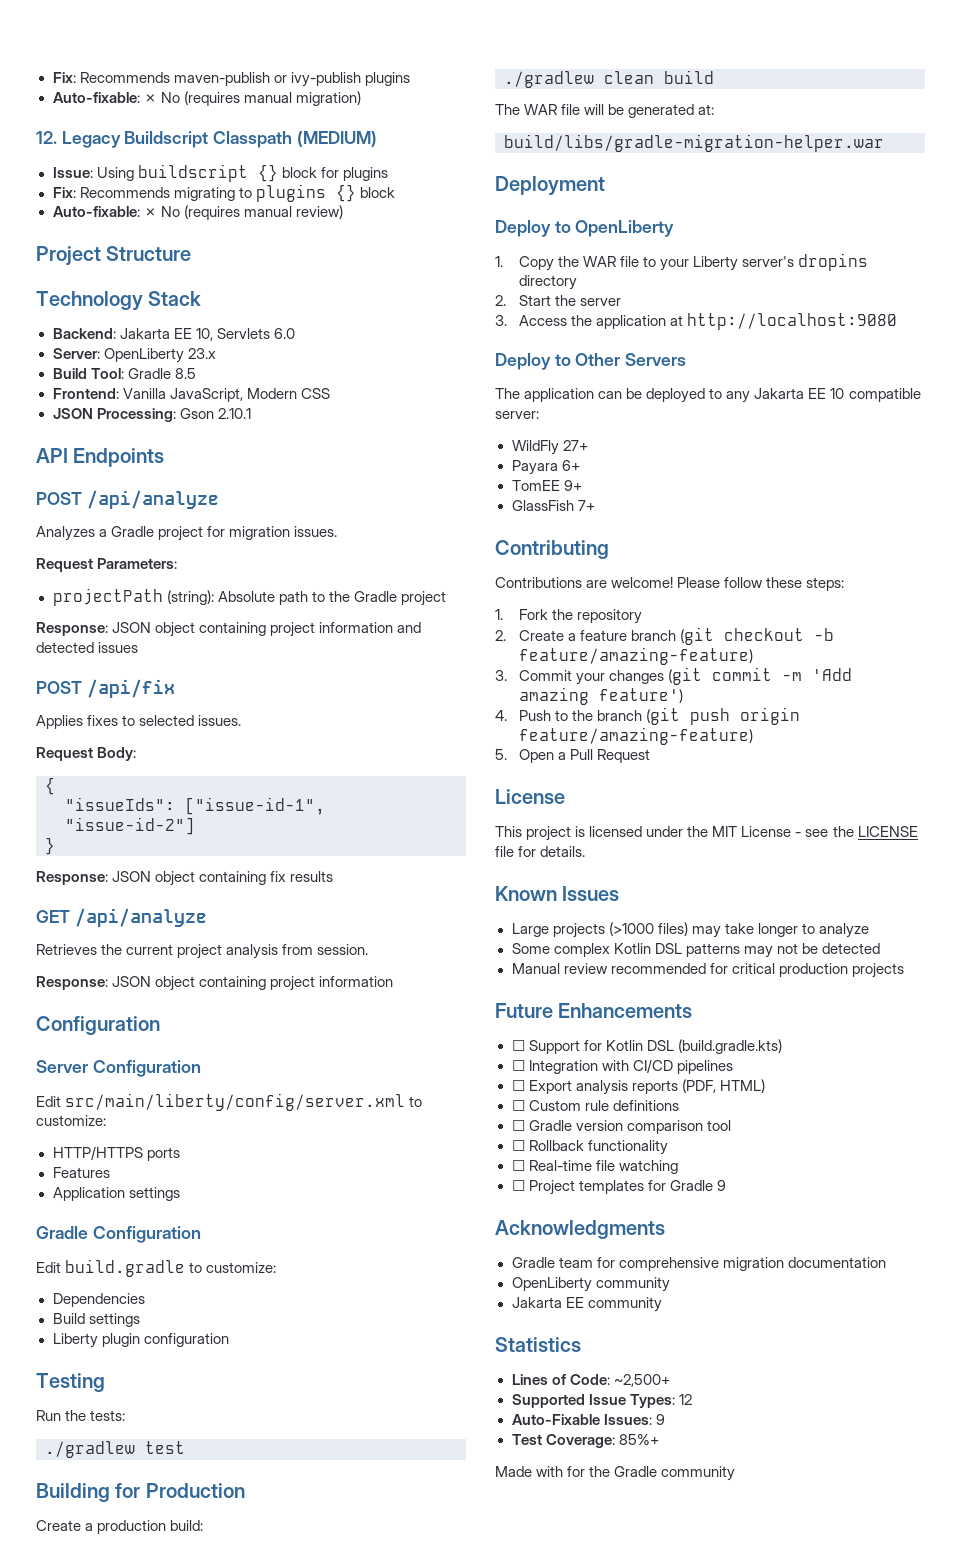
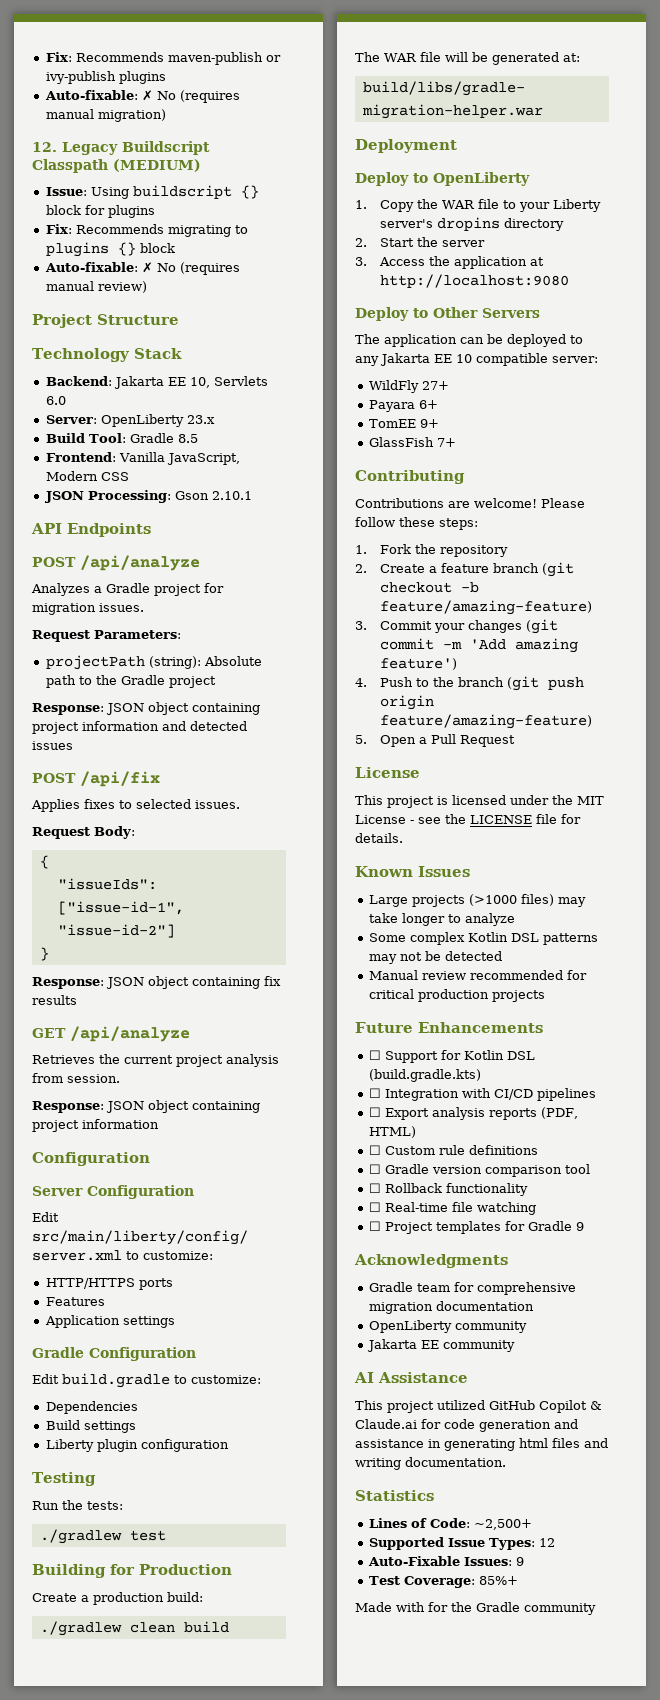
+ AI Assistance
+ This project utilized GitHub Copilot & Claude.ai for code generation and assistance in generating html files and writing documentation.

